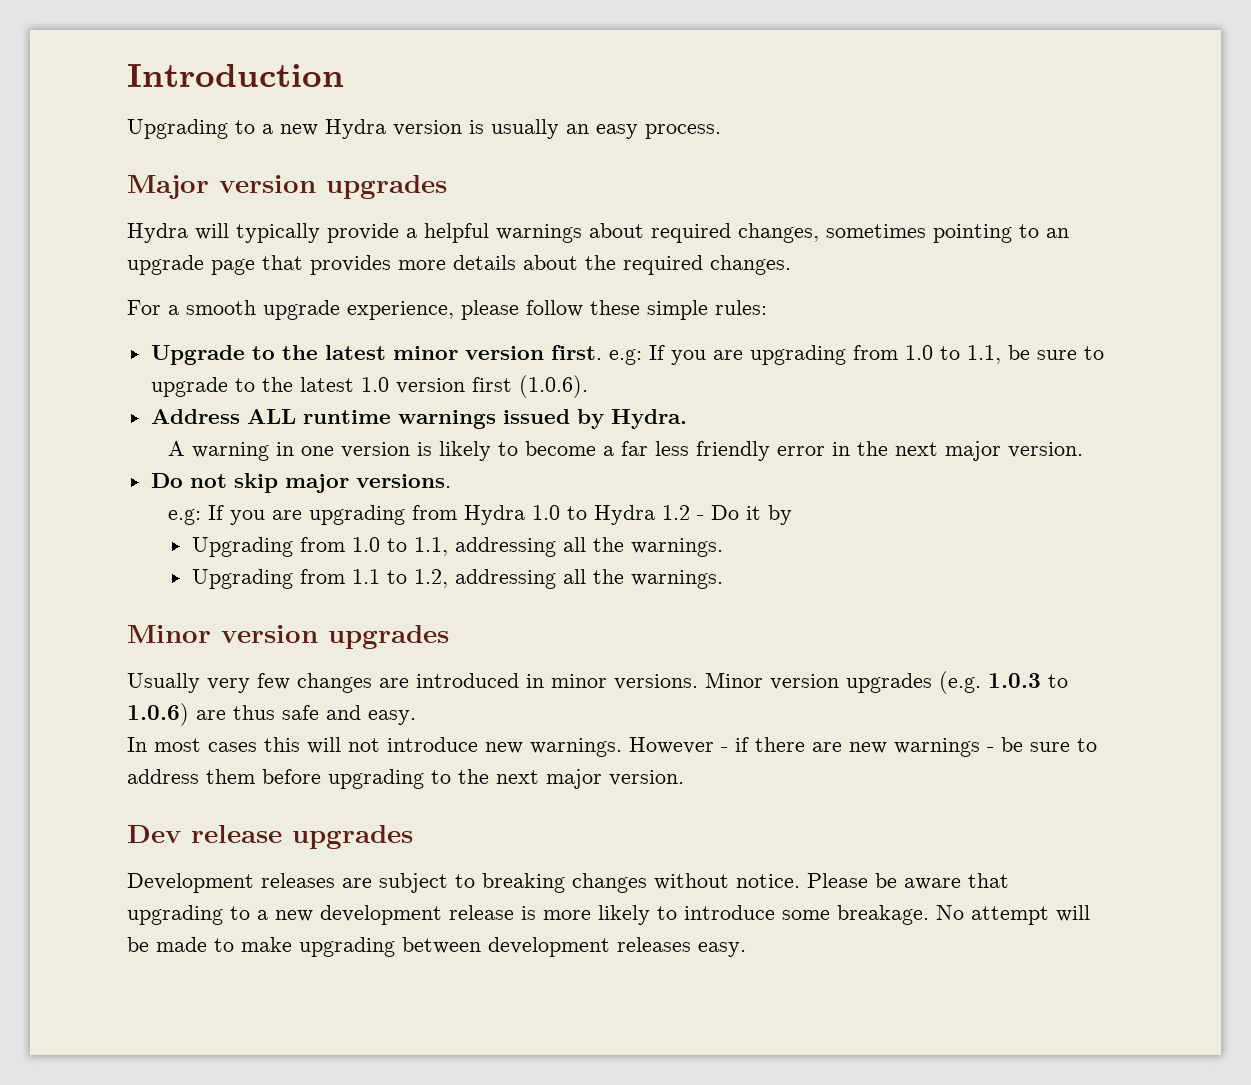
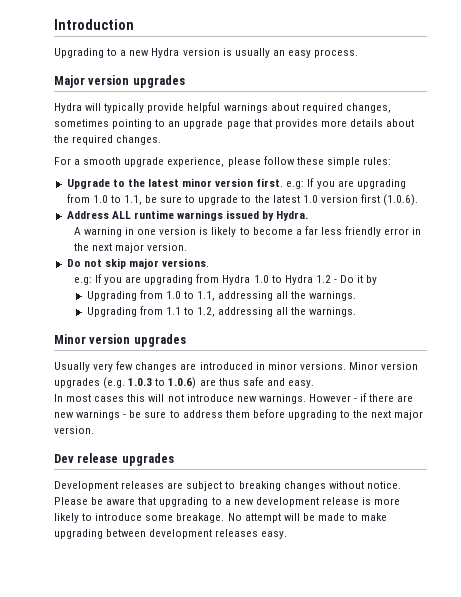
- Hydra will typically provide a helpful warnings about required changes, sometimes pointing to an upgrade page that provides more details about the required changes.
+ Hydra will typically provide helpful warnings about required changes, sometimes pointing to an upgrade page that provides more details about the required changes.

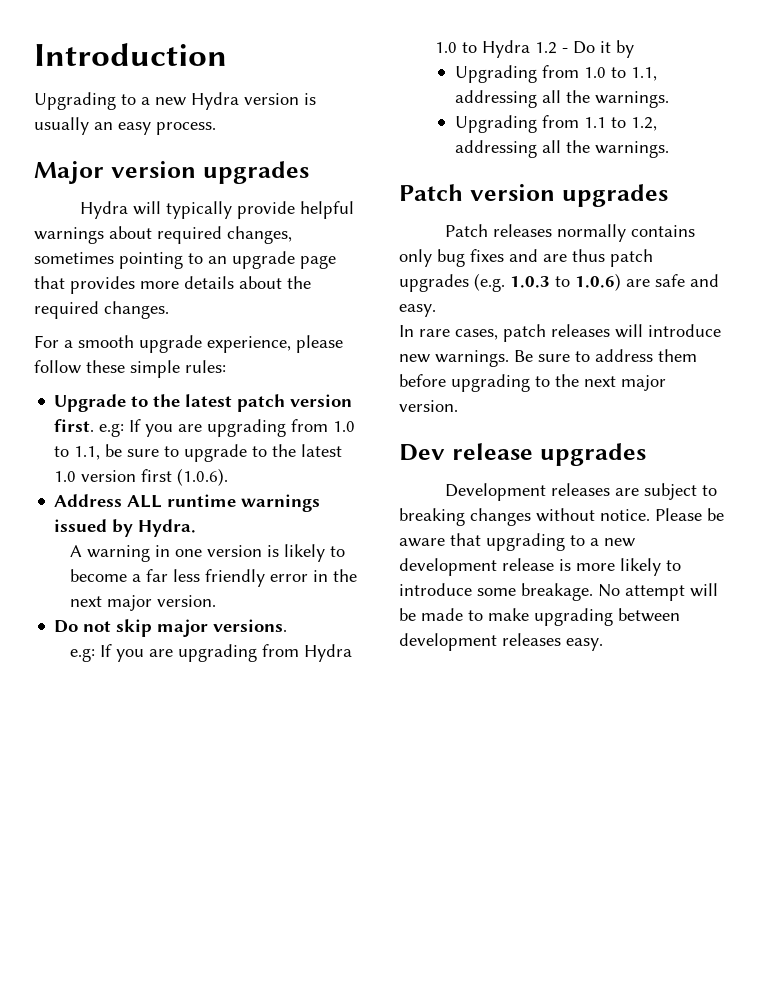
- Upgrade to the latest minor version first. e.g: If you are upgrading from 1.0 to 1.1, be sure to upgrade to the latest 1.0 version first (1.0.6).
+ Upgrade to the latest patch version first. e.g: If you are upgrading from 1.0 to 1.1, be sure to upgrade to the latest 1.0 version first (1.0.6).
  Upgrading from 1.1 to 1.2, addressing all the warnings.
- Minor version upgrades
- Usually very few changes are introduced in minor versions. Minor version upgrades (e.g. 1.0.3 to 1.0.6) are thus safe and easy.
+ Patch version upgrades
+ Patch releases normally contains only bug fixes and are thus patch upgrades (e.g. 1.0.3 to 1.0.6) are safe and easy.
- In most cases this will not introduce new warnings. However - if there are new warnings - be sure to address them before upgrading to the next major version.
+ In rare cases, patch releases will introduce new warnings. Be sure to address them before upgrading to the next major version.

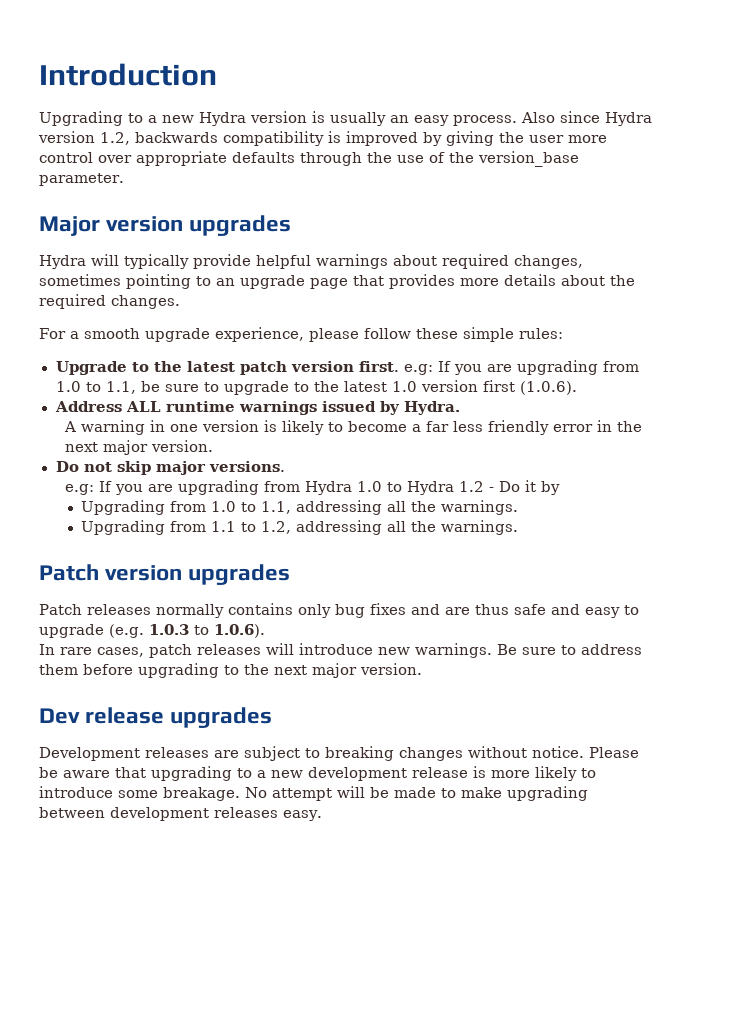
+ Also since Hydra version 1.2, backwards compatibility is improved by giving the user more control over appropriate defaults through the use of the version_base parameter.
- Patch releases normally contains only bug fixes and are thus patch upgrades (e.g. 1.0.3 to 1.0.6) are safe and easy.
+ Patch releases normally contains only bug fixes and are thus safe and easy to upgrade (e.g. 1.0.3 to 1.0.6).

